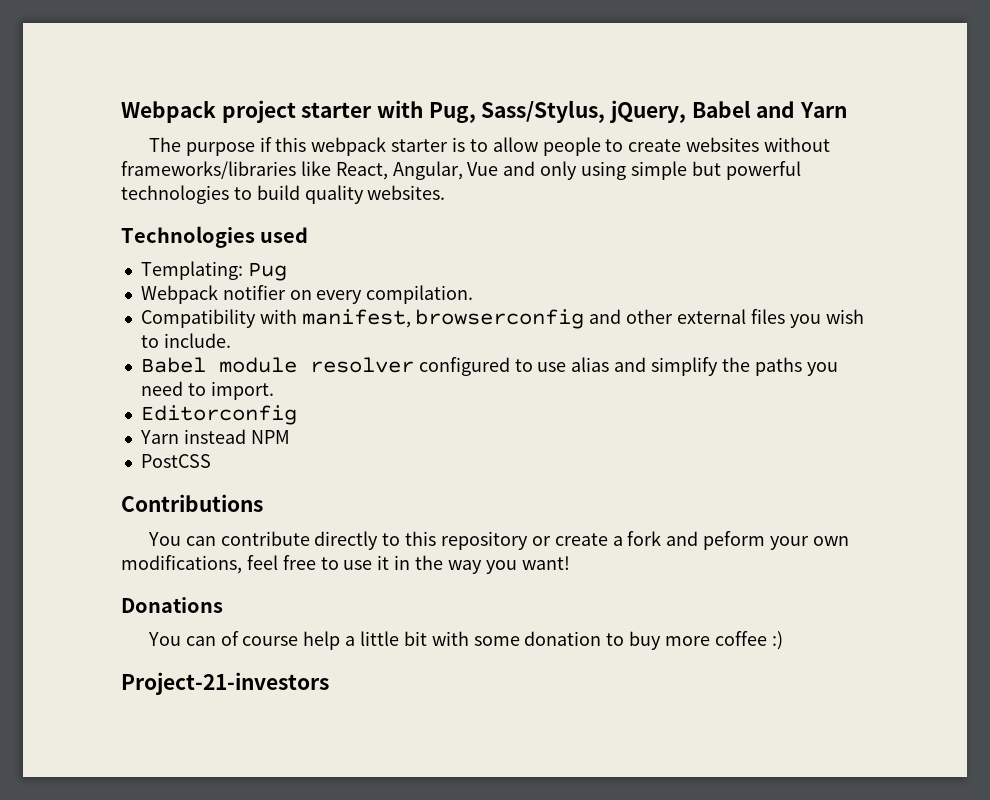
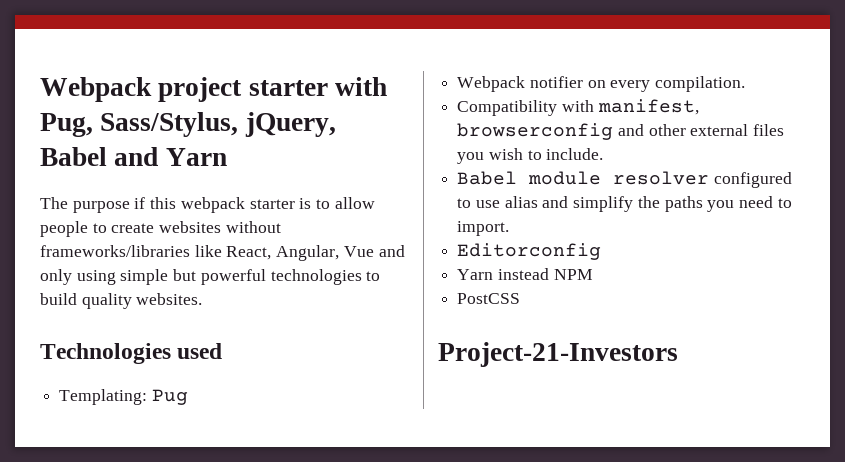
- Contributions
- You can contribute directly to this repository or create a fork and peform your own modifications, feel free to use it in the way you want!
- Donations
- You can of course help a little bit with some donation to buy more coffee :)
- Project-21-investors
+ Project-21-Investors

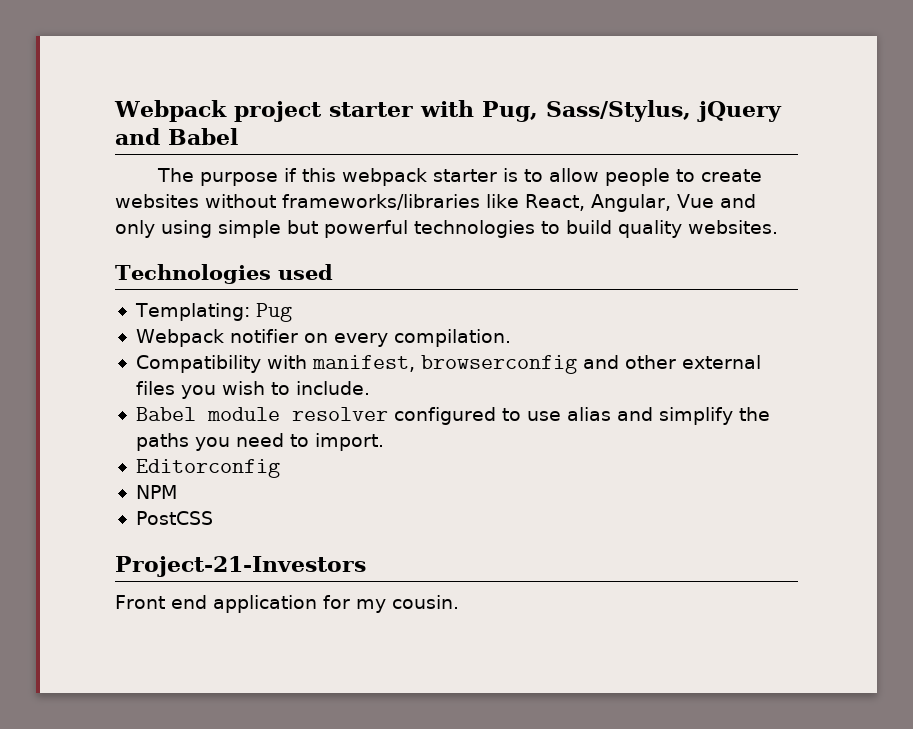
- Webpack project starter with Pug, Sass/Stylus, jQuery, Babel and Yarn
+ Webpack project starter with Pug, Sass/Stylus, jQuery and Babel
- Yarn instead NPM
+ NPM
+ Front end application for my cousin.

